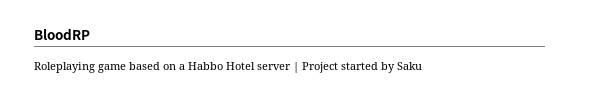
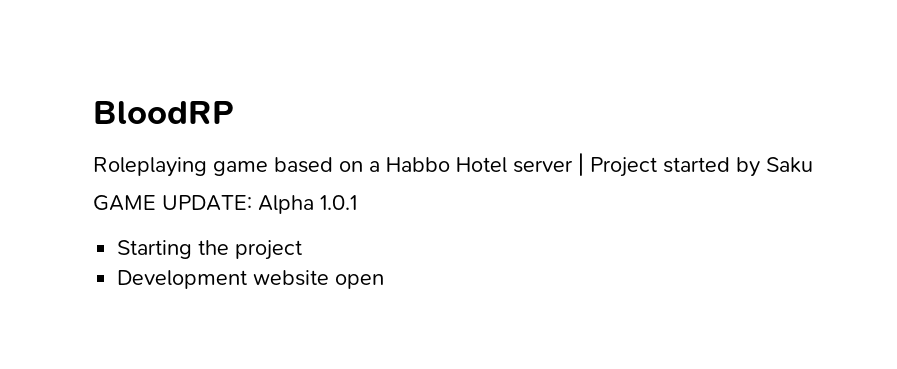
+ GAME UPDATE: Alpha 1.0.1
+ Starting the project
+ Development website open

